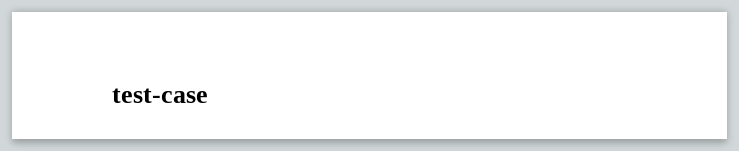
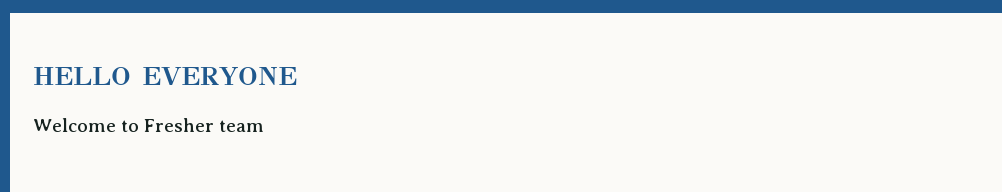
- test-case
+ HELLO EVERYONE
+ Welcome to Fresher team

